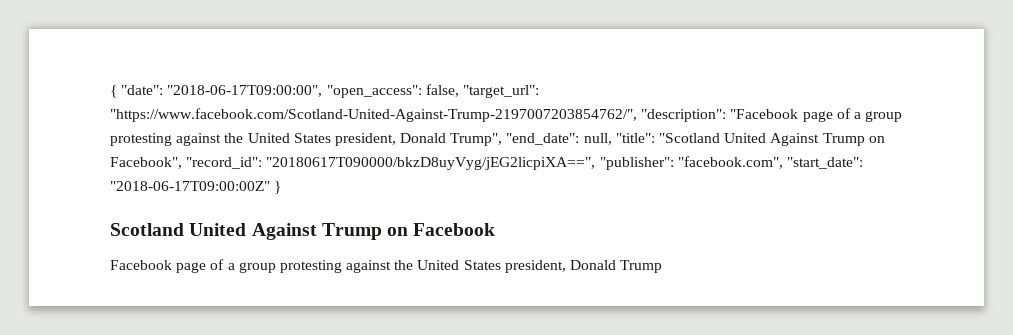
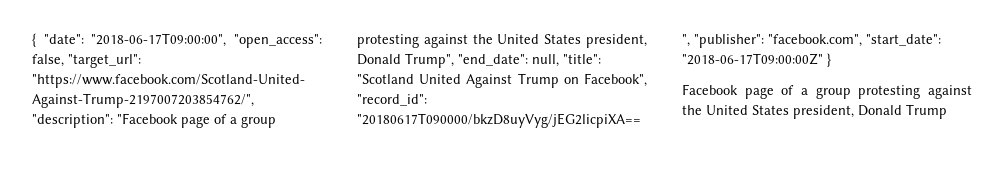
- Scotland United Against Trump on Facebook

